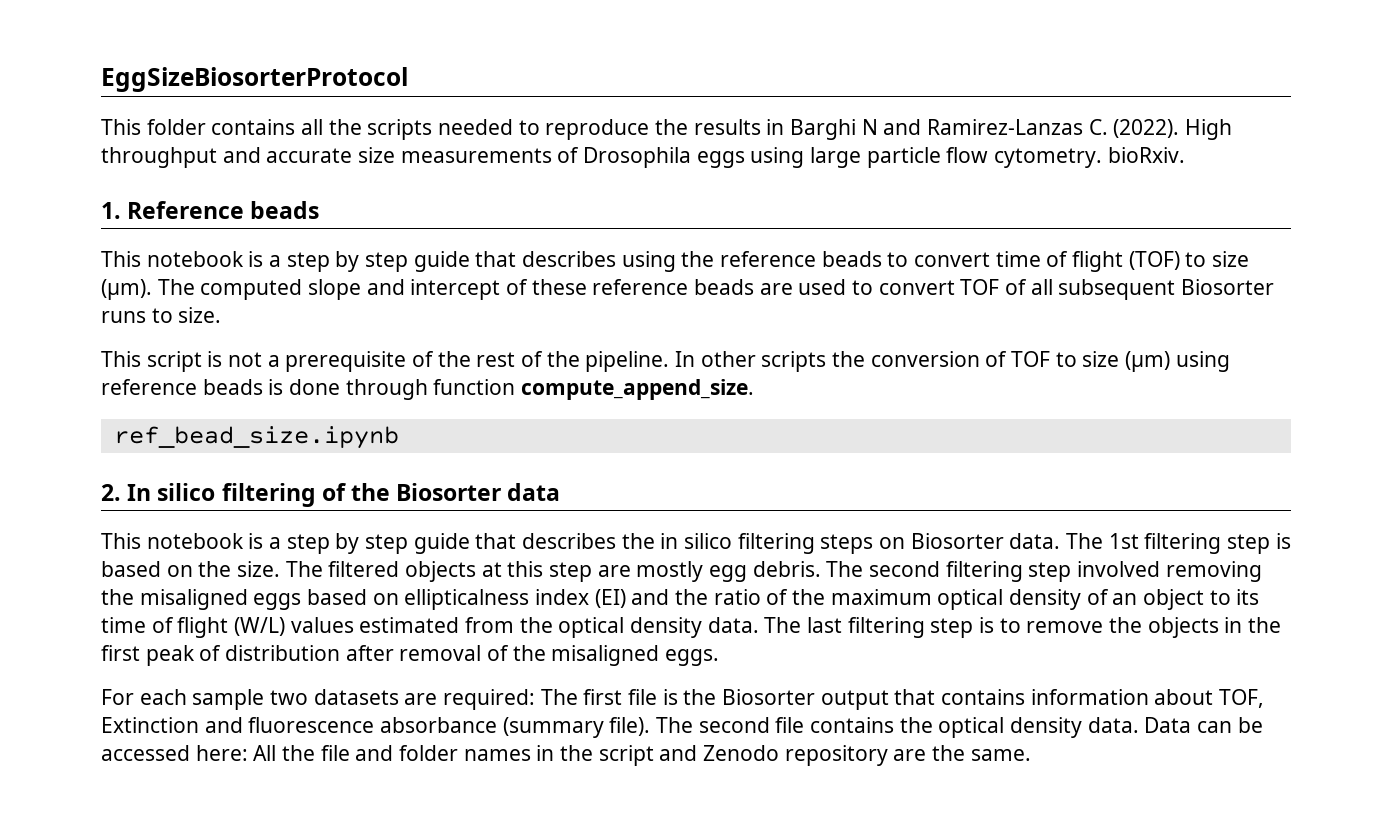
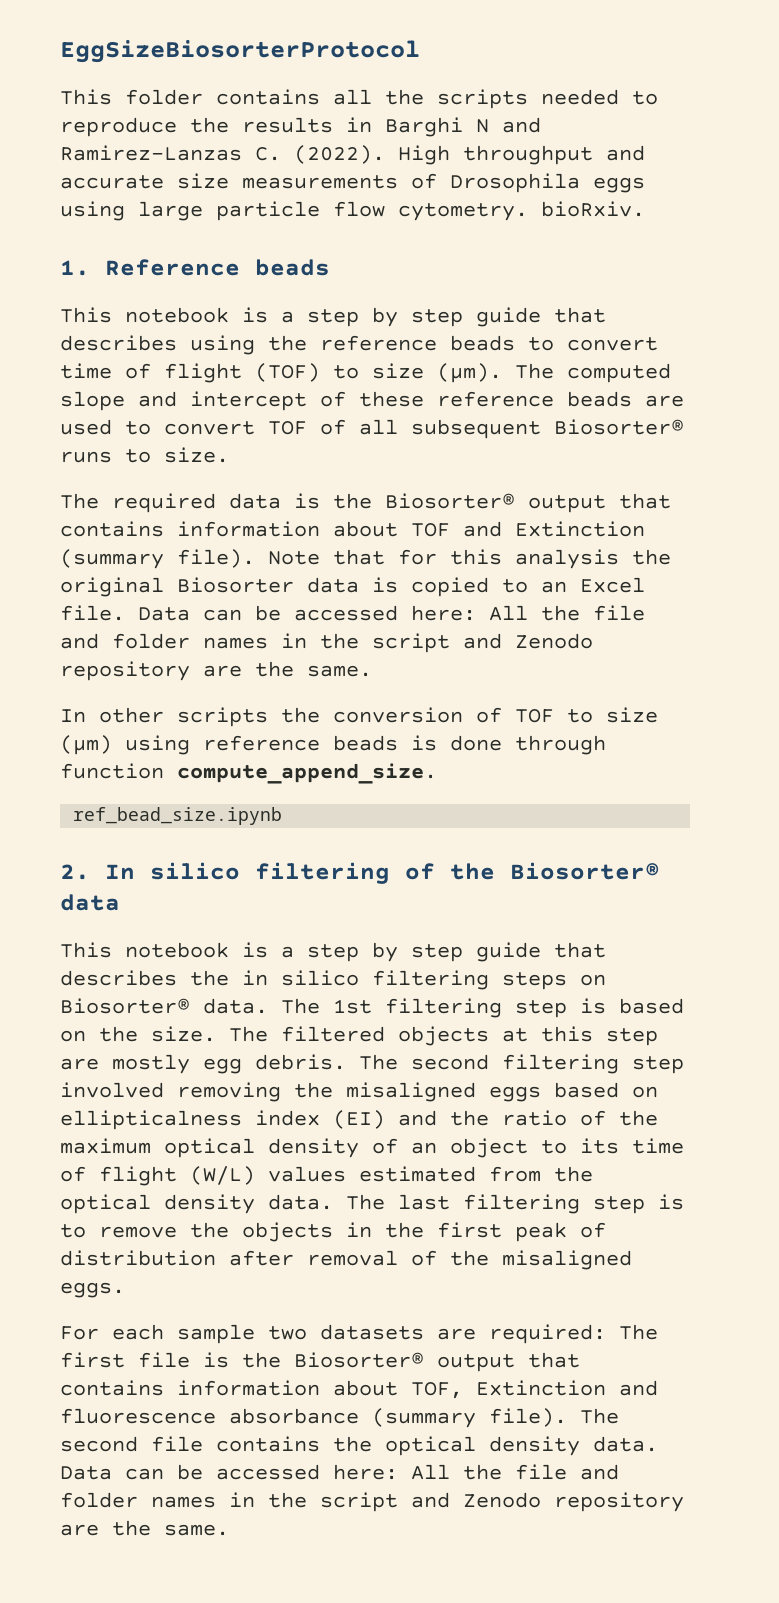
- The computed slope and intercept of these reference beads are used to convert TOF of all subsequent Biosorter runs to size.
+ The computed slope and intercept of these reference beads are used to convert TOF of all subsequent Biosorter® runs to size.
- This script is not a prerequisite of the rest of the pipeline. In other scripts the conversion of TOF to size (μm) using reference beads is done through function compute_append_size.
+ The required data is the Biosorter® output that contains information about TOF and Extinction (summary file). Note that for this analysis the original Biosorter data is copied to an Excel file. Data can be accessed here: All the file and folder names in the script and Zenodo repository are the same.
+ In other scripts the conversion of TOF to size (μm) using reference beads is done through function compute_append_size.
- 2. In silico filtering of the Biosorter data
+ 2. In silico filtering of the Biosorter® data
- This notebook is a step by step guide that describes the in silico filtering steps on Biosorter data.
+ This notebook is a step by step guide that describes the in silico filtering steps on Biosorter® data.
- For each sample two datasets are required: The first file is the Biosorter output that contains information about TOF, Extinction and fluorescence absorbance (summary file).
+ For each sample two datasets are required: The first file is the Biosorter® output that contains information about TOF, Extinction and fluorescence absorbance (summary file).

